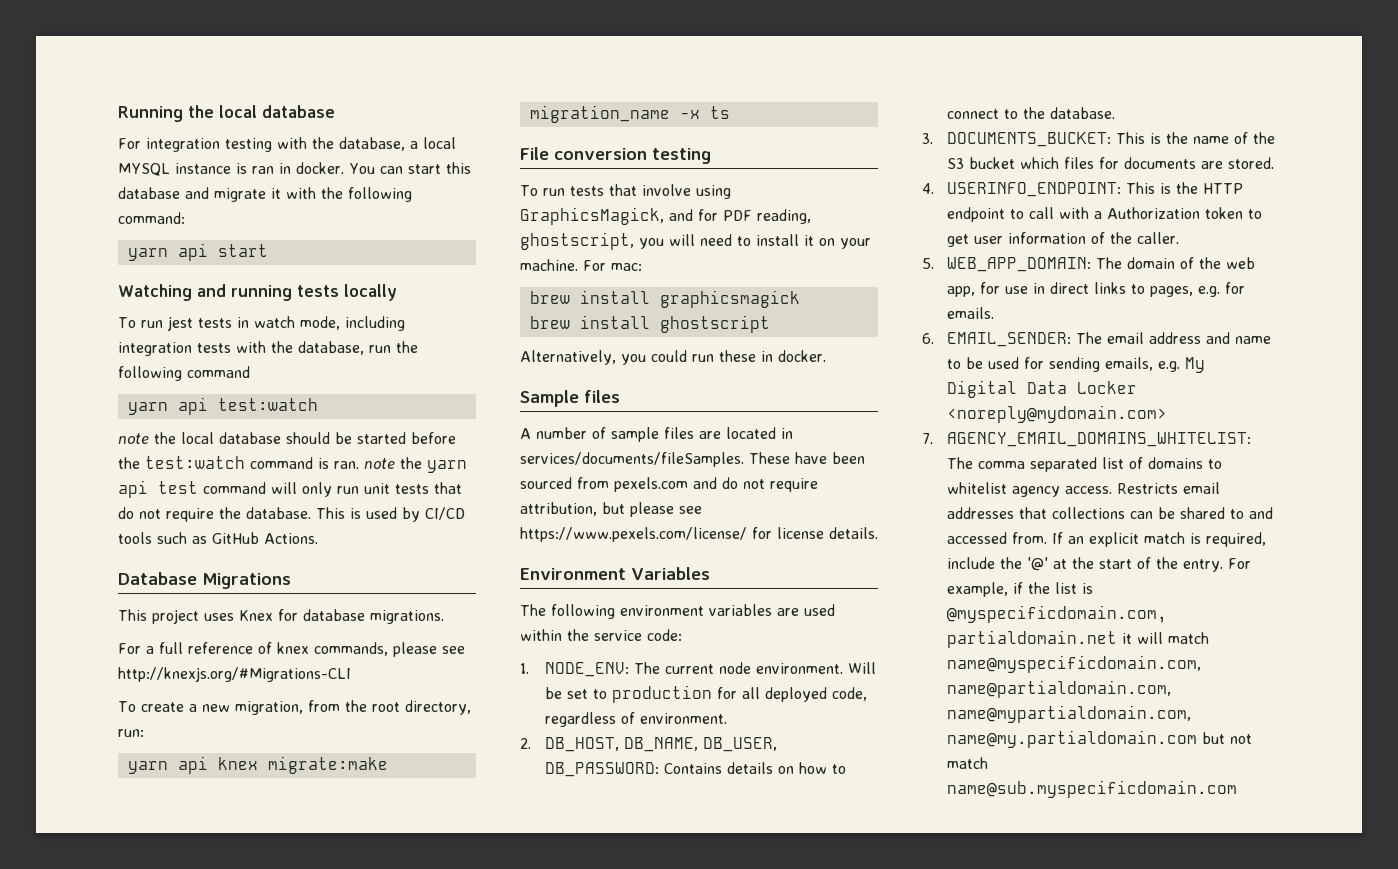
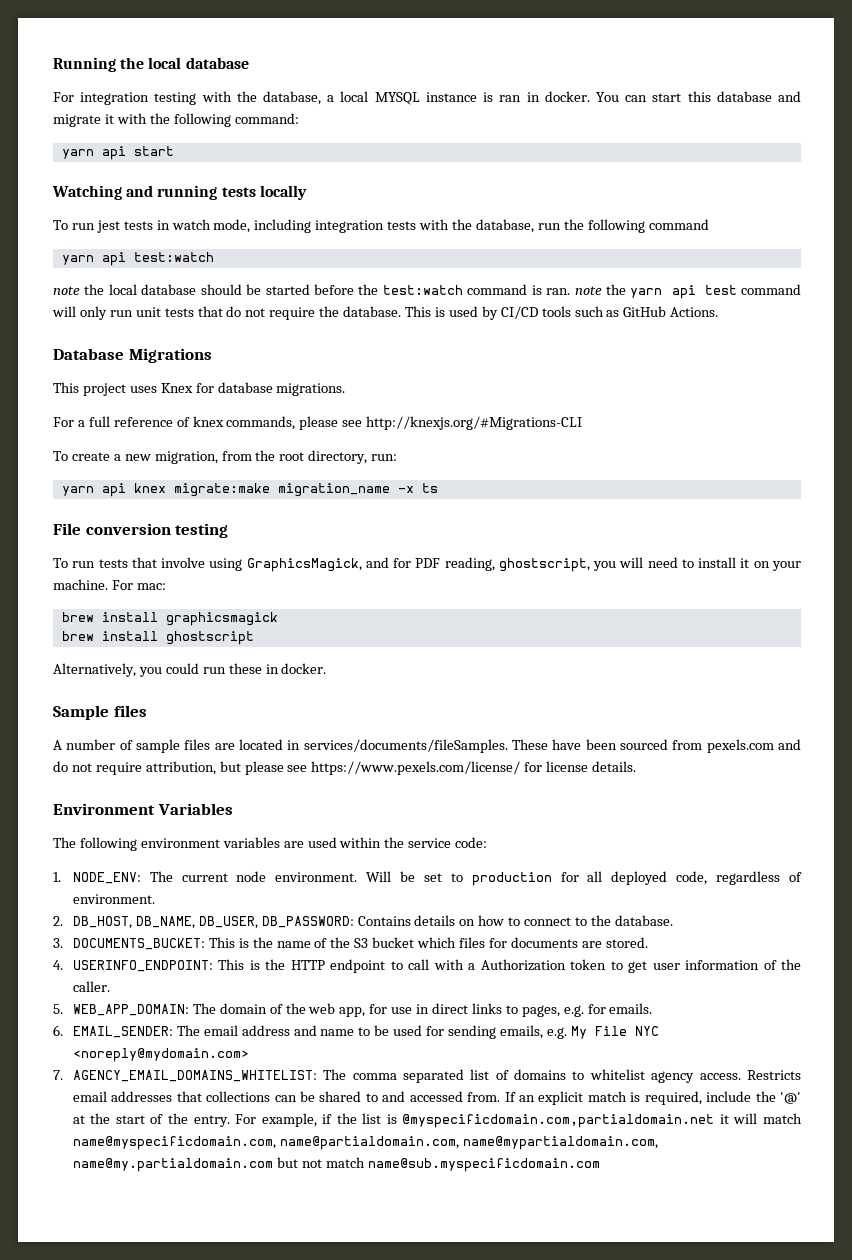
- 6. EMAIL_SENDER: The email address and name to be used for sending emails, e.g. My Digital Data Locker <noreply@mydomain.com>
+ 6. EMAIL_SENDER: The email address and name to be used for sending emails, e.g. My File NYC <noreply@mydomain.com>

